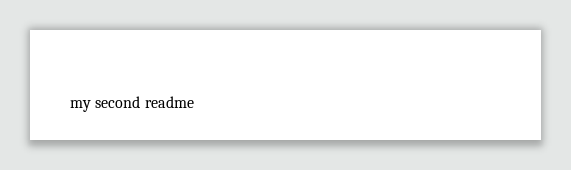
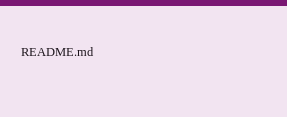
- my second readme
+ README.md

